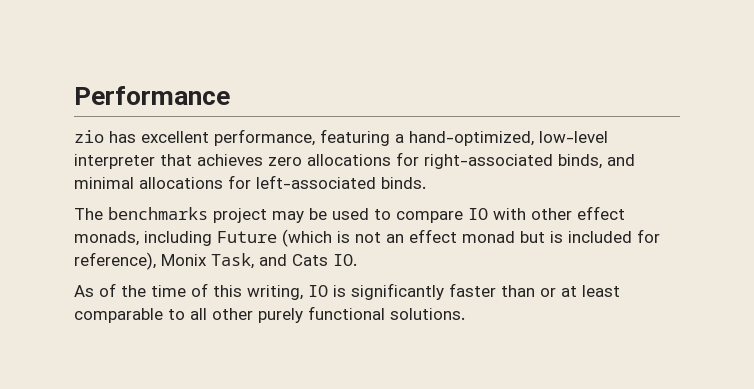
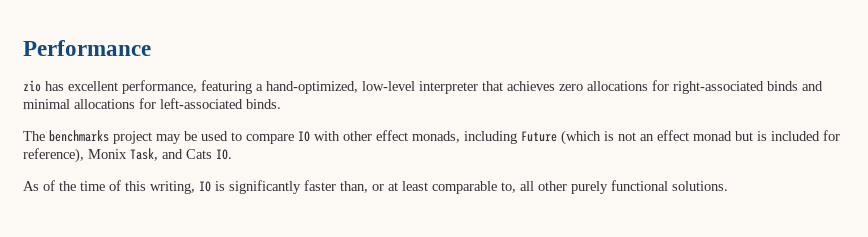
- zio has excellent performance, featuring a hand-optimized, low-level interpreter that achieves zero allocations for right-associated binds, and minimal allocations for left-associated binds.
+ zio has excellent performance, featuring a hand-optimized, low-level interpreter that achieves zero allocations for right-associated binds and minimal allocations for left-associated binds.
- As of the time of this writing, IO is significantly faster than or at least comparable to all other purely functional solutions.
+ As of the time of this writing, IO is significantly faster than, or at least comparable to, all other purely functional solutions.

